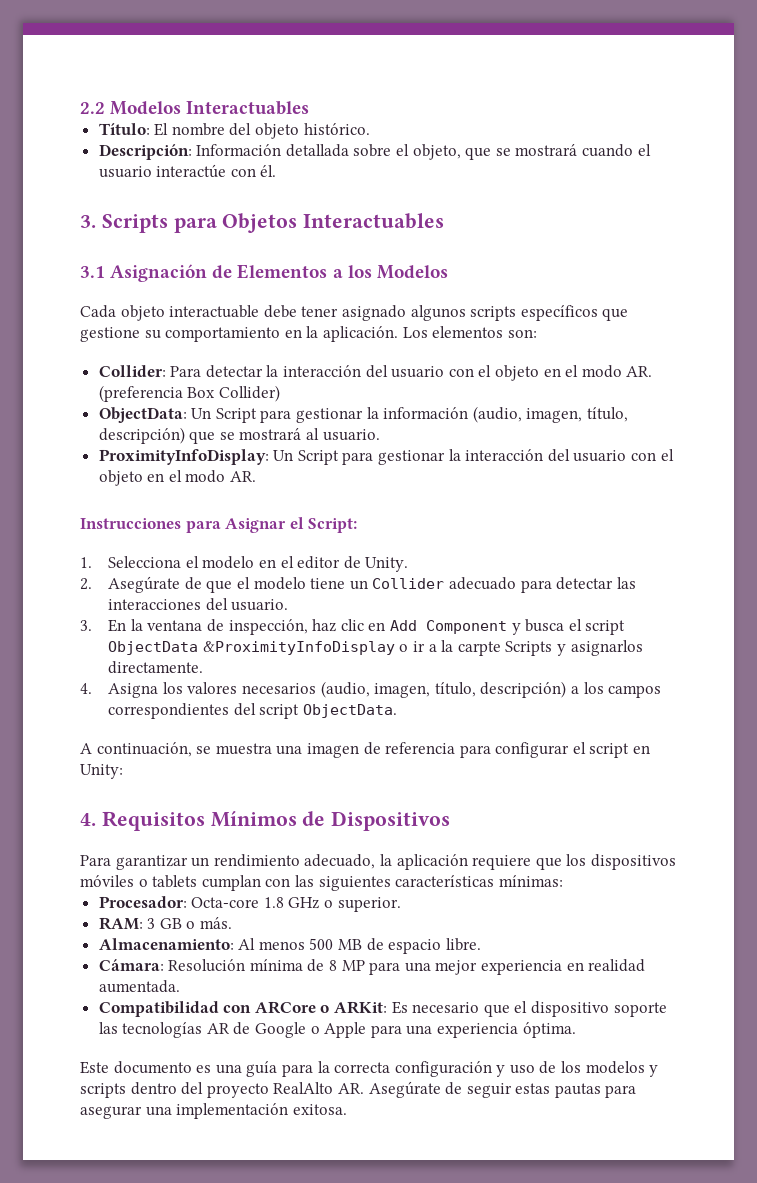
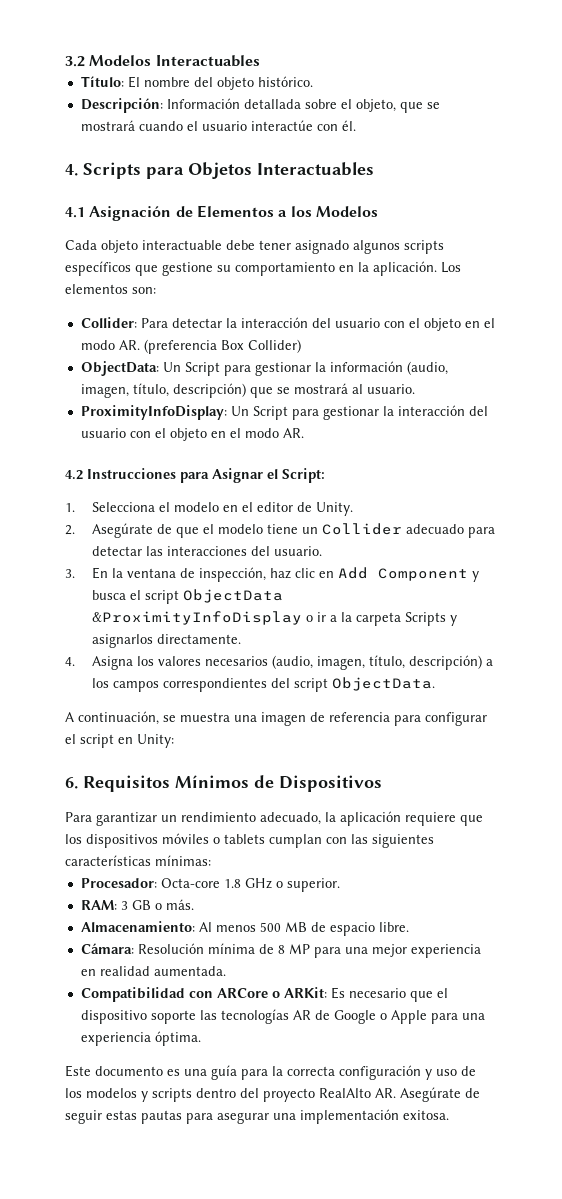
- 2.2 Modelos Interactuables
+ 3.2 Modelos Interactuables
- 3. Scripts para Objetos Interactuables
+ 4. Scripts para Objetos Interactuables
- 3.1 Asignación de Elementos a los Modelos
+ 4.1 Asignación de Elementos a los Modelos
- Instrucciones para Asignar el Script:
+ 4.2 Instrucciones para Asignar el Script:
- 3. En la ventana de inspección, haz clic en Add Component y busca el script ObjectData &ProximityInfoDisplay o ir a la carpte Scripts y asignarlos directamente.
+ 3. En la ventana de inspección, haz clic en Add Component y busca el script ObjectData &ProximityInfoDisplay o ir a la carpeta Scripts y asignarlos directamente.
- 4. Requisitos Mínimos de Dispositivos
+ 6. Requisitos Mínimos de Dispositivos

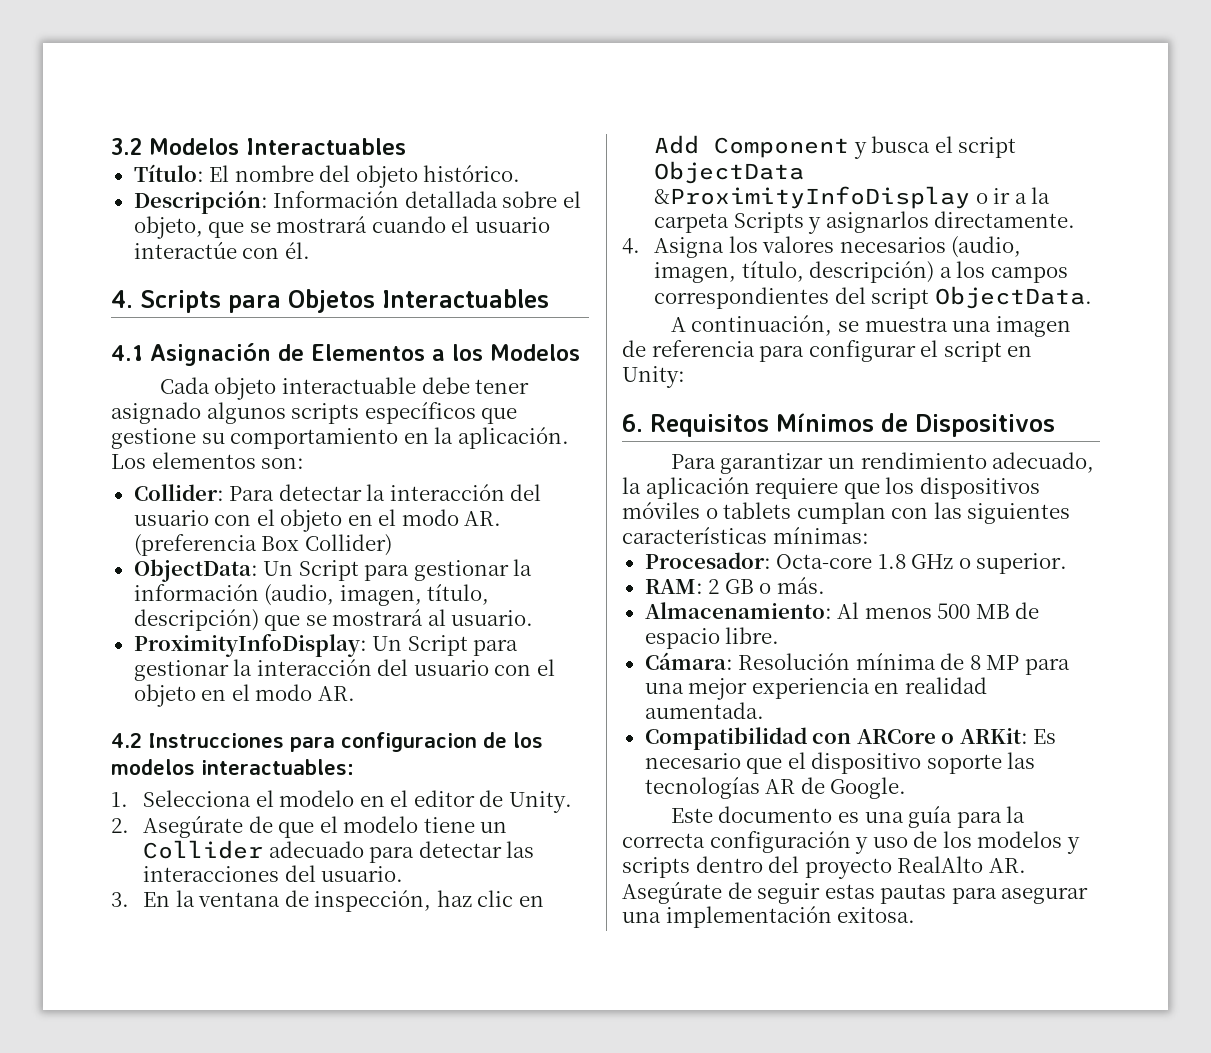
- 4.2 Instrucciones para Asignar el Script:
+ 4.2 Instrucciones para configuracion de los modelos interactuables:
- RAM: 3 GB o más.
+ RAM: 2 GB o más.
- Compatibilidad con ARCore o ARKit: Es necesario que el dispositivo soporte las tecnologías AR de Google o Apple para una experiencia óptima.
+ Compatibilidad con ARCore o ARKit: Es necesario que el dispositivo soporte las tecnologías AR de Google.

